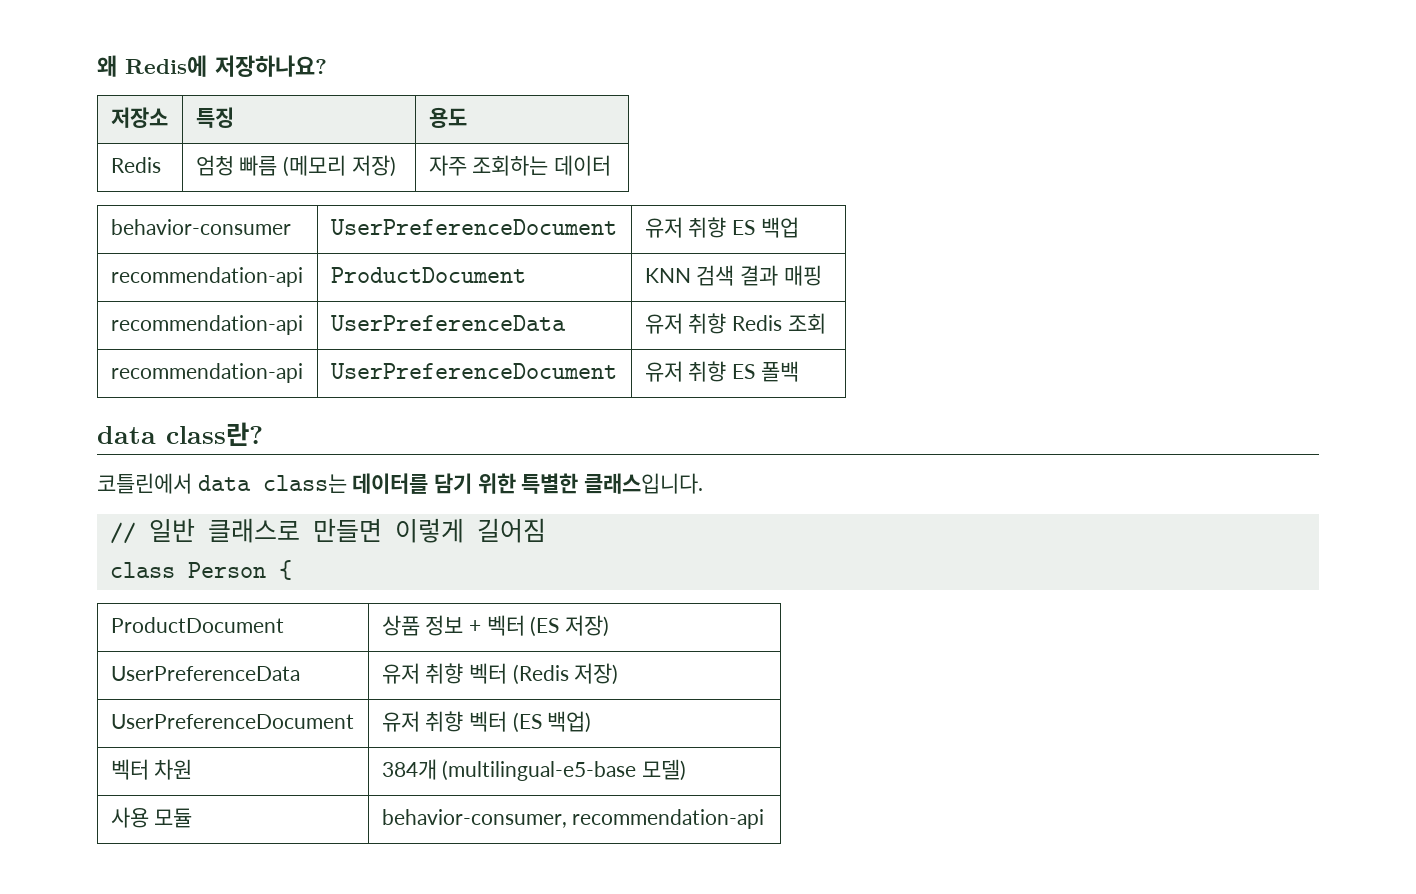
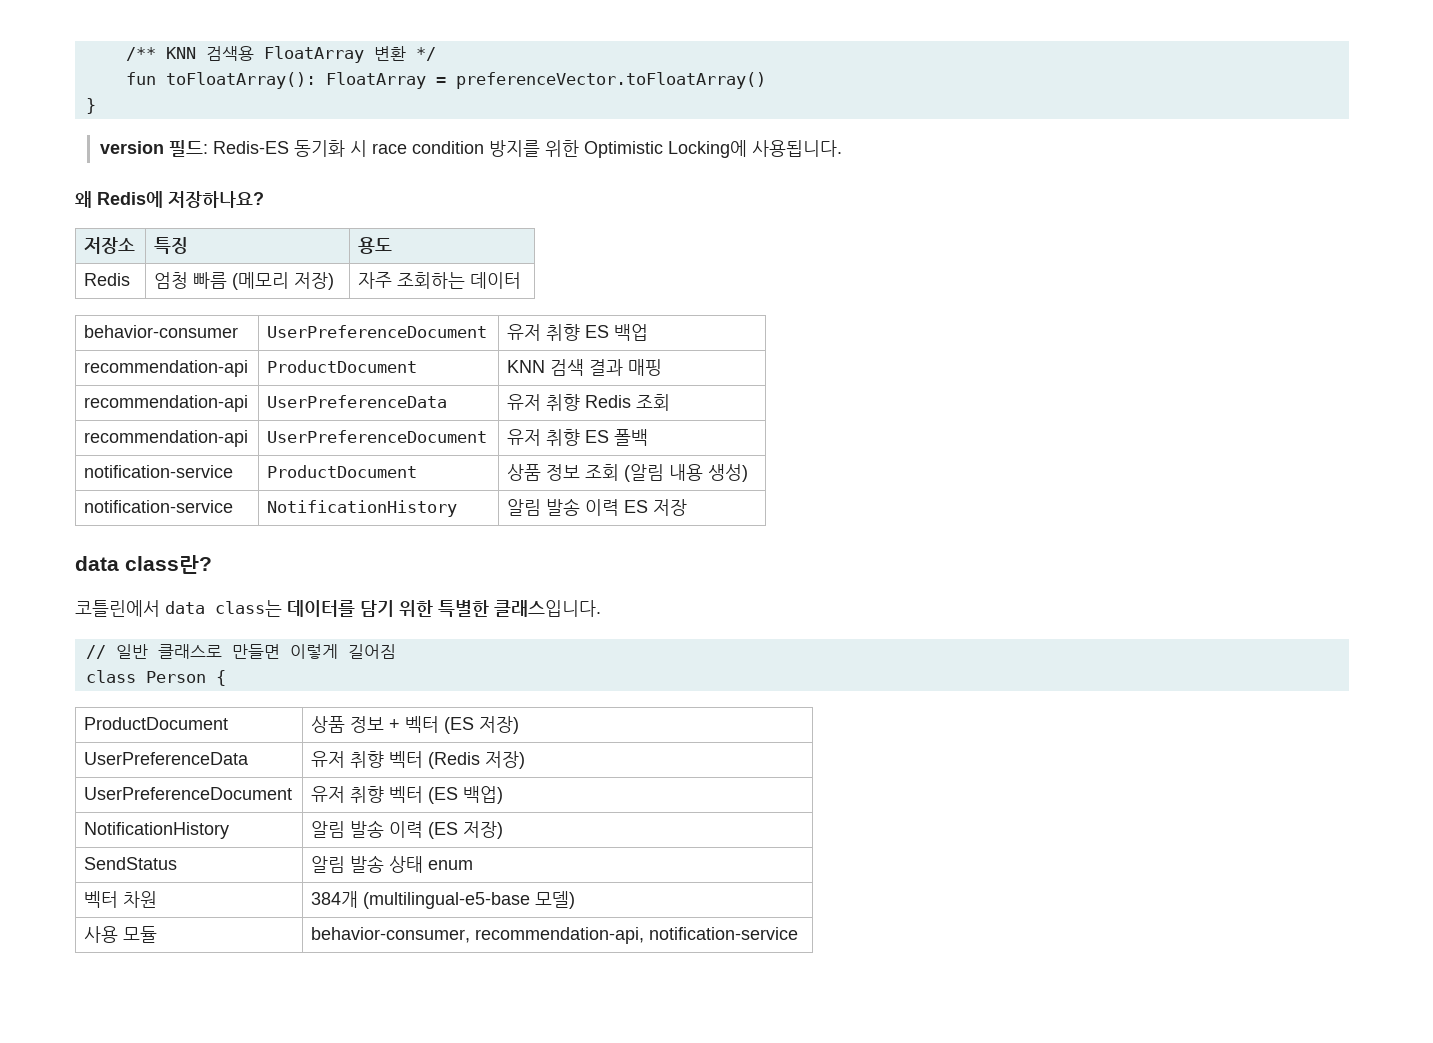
+ /** KNN 검색용 FloatArray 변환 */
+ fun toFloatArray(): FloatArray = preferenceVector.toFloatArray()
+ }
+ version 필드: Redis-ES 동기화 시 race condition 방지를 위한 Optimistic Locking에 사용됩니다.
+ notification-service | ProductDocument | 상품 정보 조회 (알림 내용 생성)
+ notification-service | NotificationHistory | 알림 발송 이력 ES 저장
+ NotificationHistory | 알림 발송 이력 (ES 저장)
+ SendStatus | 알림 발송 상태 enum
- 사용 모듈 | behavior-consumer, recommendation-api
+ 사용 모듈 | behavior-consumer, recommendation-api, notification-service

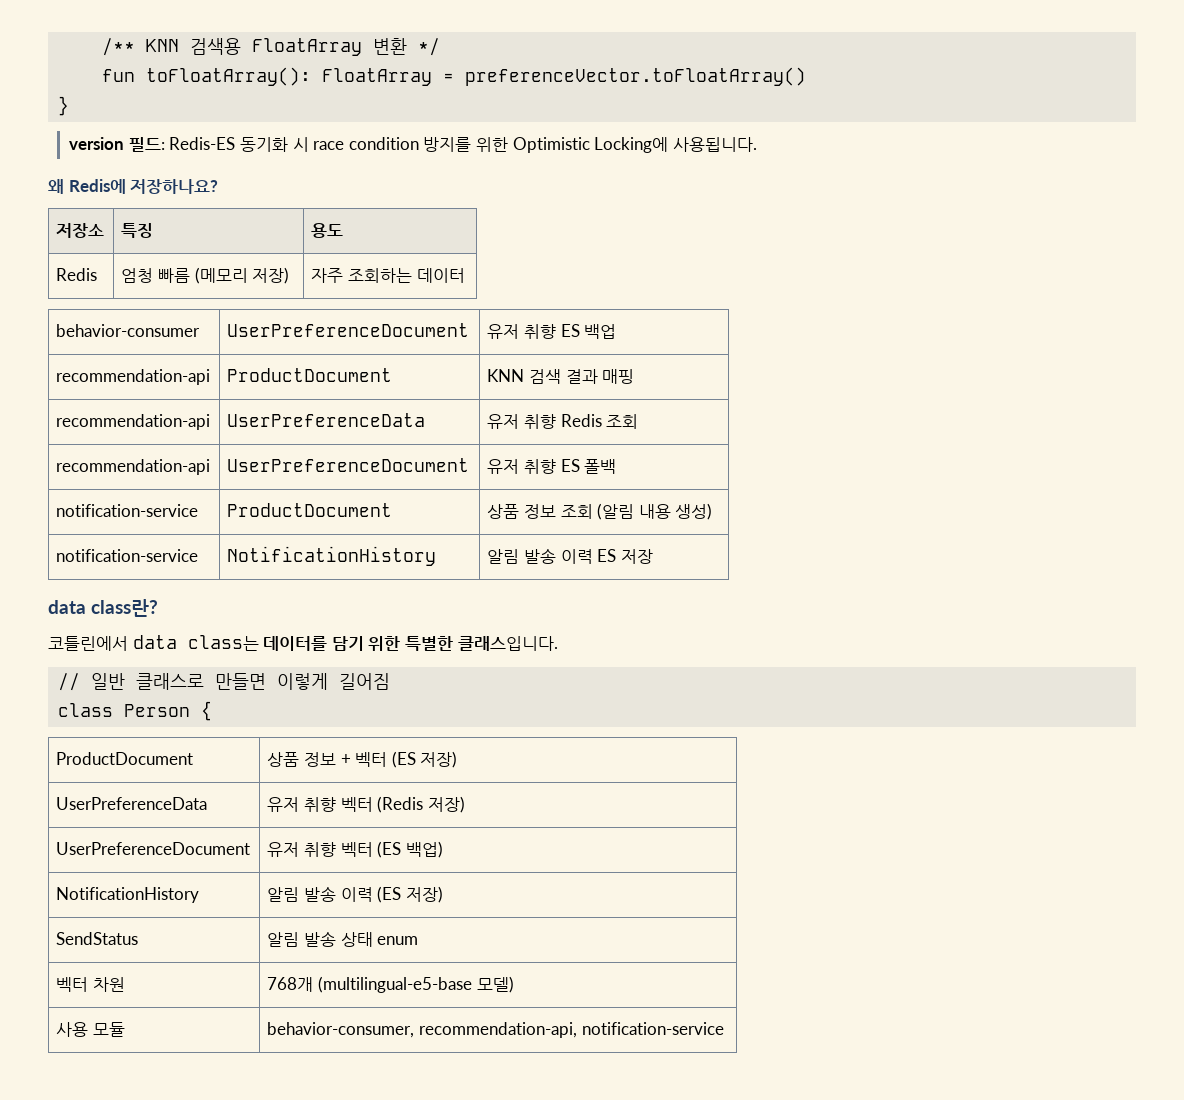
- 벡터 차원 | 384개 (multilingual-e5-base 모델)
+ 벡터 차원 | 768개 (multilingual-e5-base 모델)

